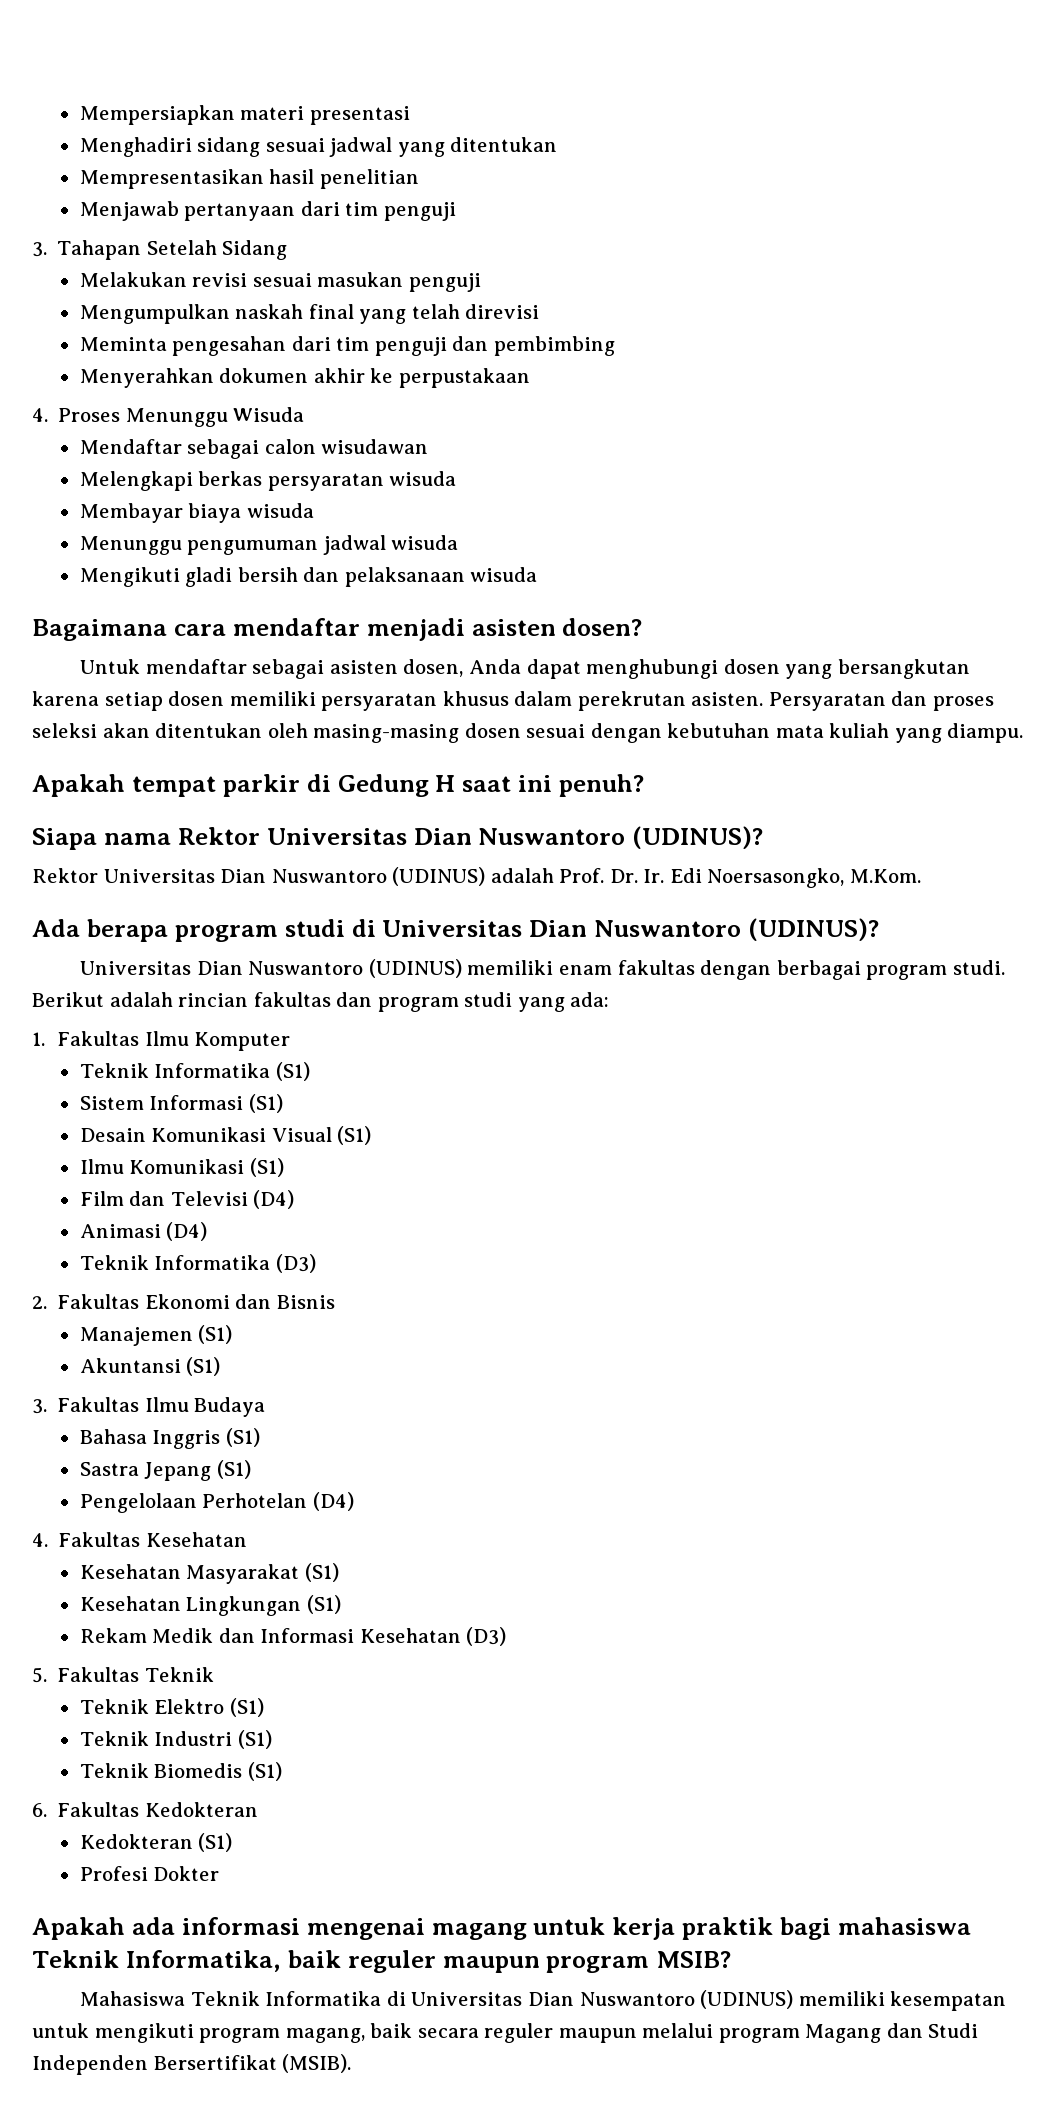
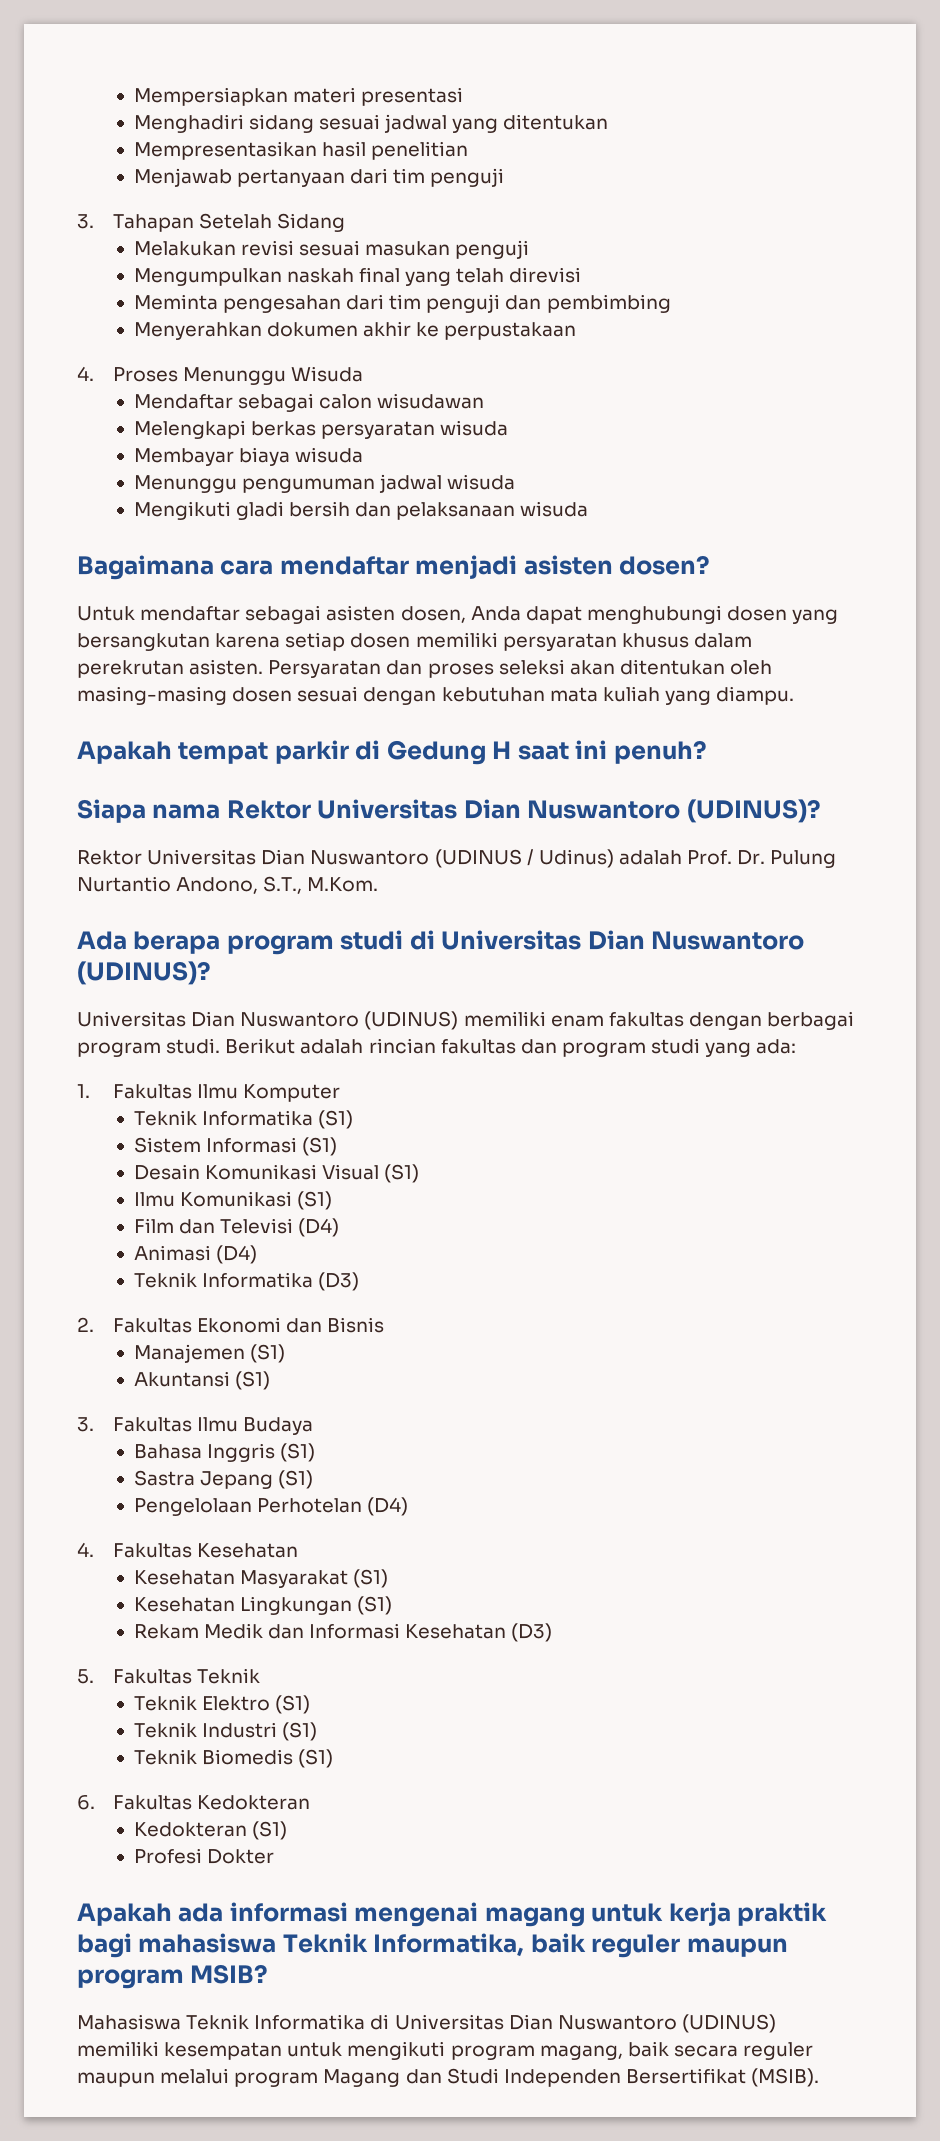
- Rektor Universitas Dian Nuswantoro (UDINUS) adalah Prof. Dr. Ir. Edi Noersasongko, M.Kom.
+ Rektor Universitas Dian Nuswantoro (UDINUS / Udinus) adalah Prof. Dr. Pulung Nurtantio Andono, S.T., M.Kom.

